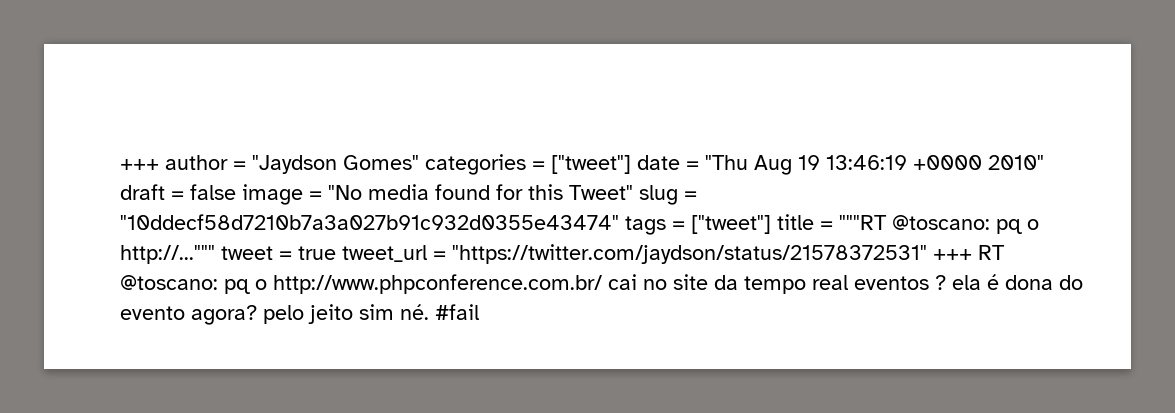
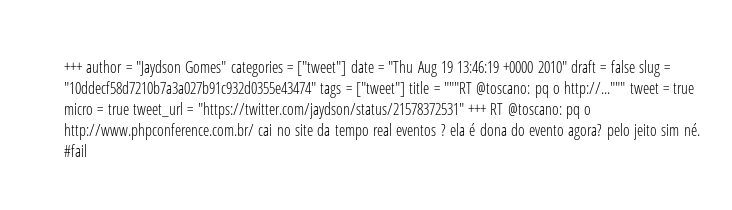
- +++ author = "Jaydson Gomes" categories = ["tweet"] date = "Thu Aug 19 13:46:19 +0000 2010" draft = false image = "No media found for this Tweet" slug = "10ddecf58d7210b7a3a027b91c932d0355e43474" tags = ["tweet"] title = """RT @toscano:
+ +++ author = "Jaydson Gomes" categories = ["tweet"] date = "Thu Aug 19 13:46:19 +0000 2010" draft = false slug = "10ddecf58d7210b7a3a027b91c932d0355e43474" tags = ["tweet"] title = """RT @toscano:
- pq o http://...""" tweet = true tweet_url = "https://twitter.com/jaydson/status/21578372531" +++ RT @toscano:
+ pq o http://...""" tweet = true micro = true tweet_url = "https://twitter.com/jaydson/status/21578372531" +++ RT @toscano:

